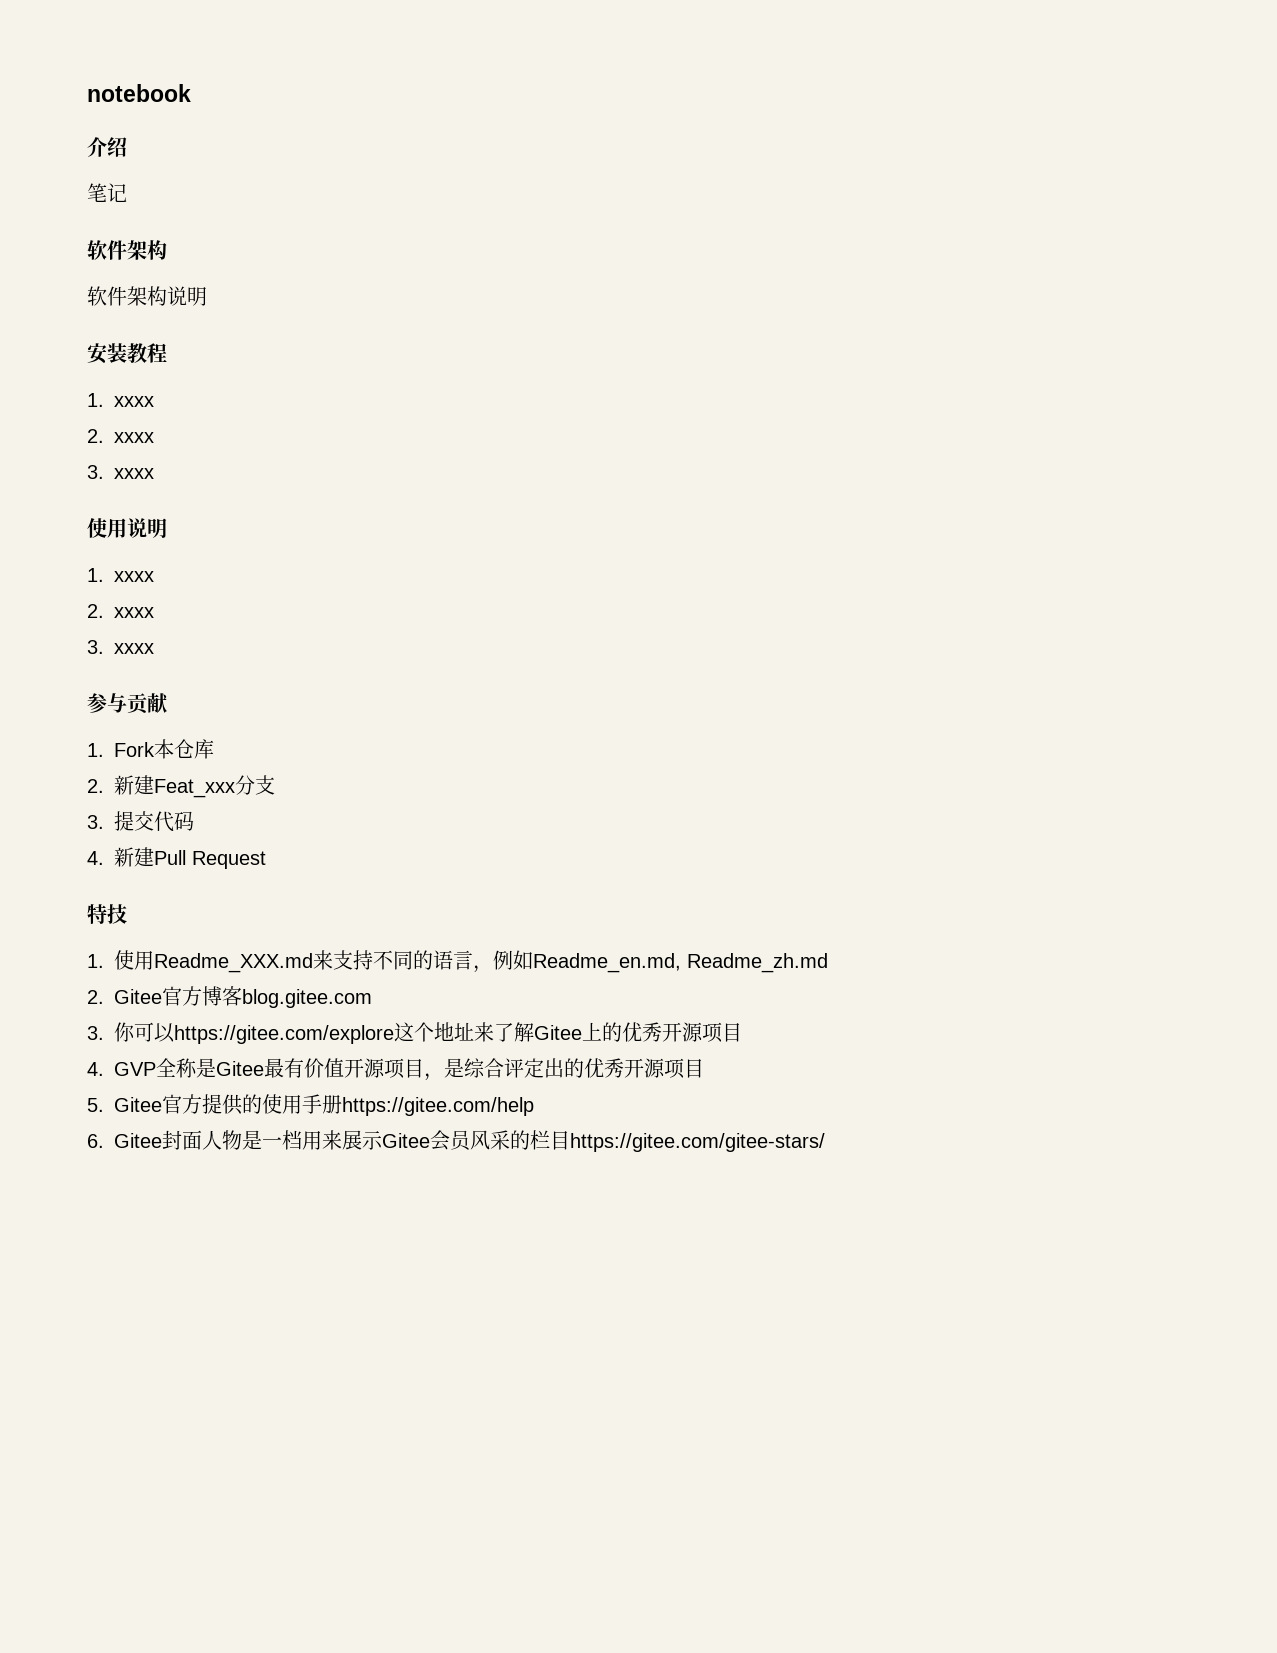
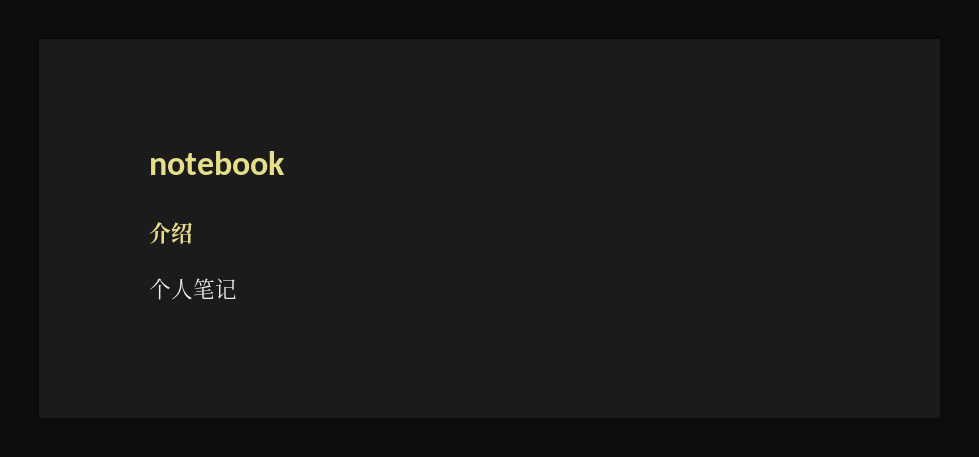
- 笔记
- 软件架构
- 软件架构说明
- 安装教程
- 1. xxxx
- 2. xxxx
- 3. xxxx
- 使用说明
- 1. xxxx
- 2. xxxx
- 3. xxxx
- 参与贡献
- 1. Fork本仓库
- 2.新建Feat_xxx分支
- 3.提交代码
- 4.新建Pull Request
- 特技
- 1.使用Readme_XXX.md来支持不同的语言，例如Readme_en.md, Readme_zh.md
- 2. Gitee官方博客blog.gitee.com
- 3.你可以https://gitee.com/explore这个地址来了解Gitee上的优秀开源项目
- 4. GVP全称是Gitee最有价值开源项目，是综合评定出的优秀开源项目
- 5. Gitee官方提供的使用手册https://gitee.com/help
- 6. Gitee封面人物是一档用来展示Gitee会员风采的栏目https://gitee.com/gitee-stars/
+ 个人笔记

